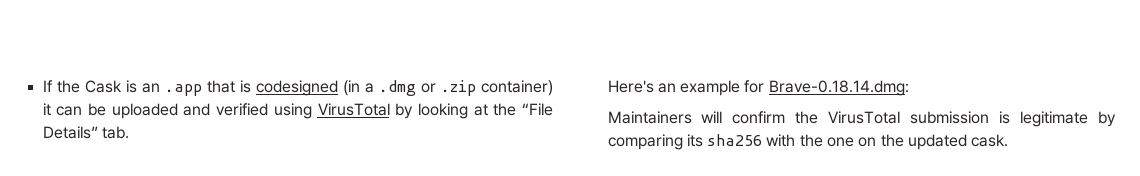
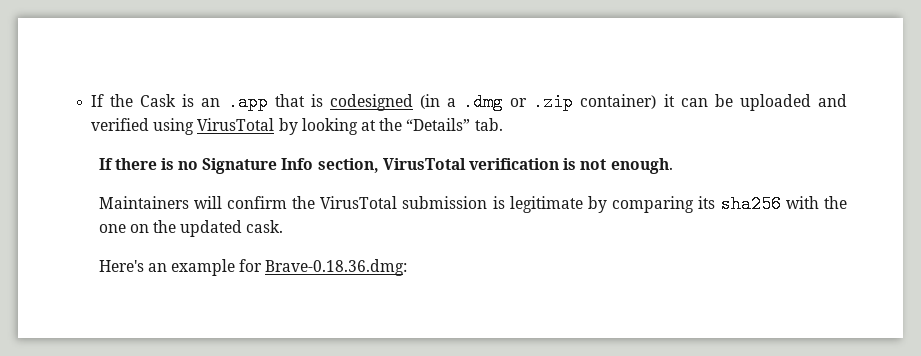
- If the Cask is an .app that is codesigned (in a .dmg or .zip container) it can be uploaded and verified using VirusTotal by looking at the “File Details” tab.
+ If the Cask is an .app that is codesigned (in a .dmg or .zip container) it can be uploaded and verified using VirusTotal by looking at the “Details” tab.
- Here's an example for Brave-0.18.14.dmg:
+ If there is no Signature Info section, VirusTotal verification is not enough.
+ Here's an example for Brave-0.18.36.dmg:

